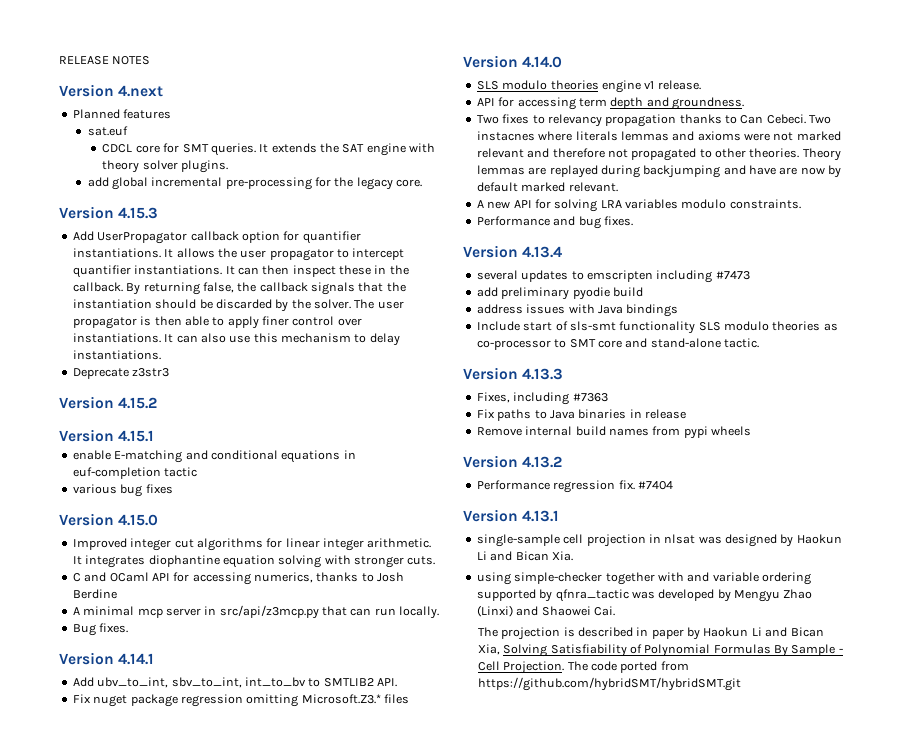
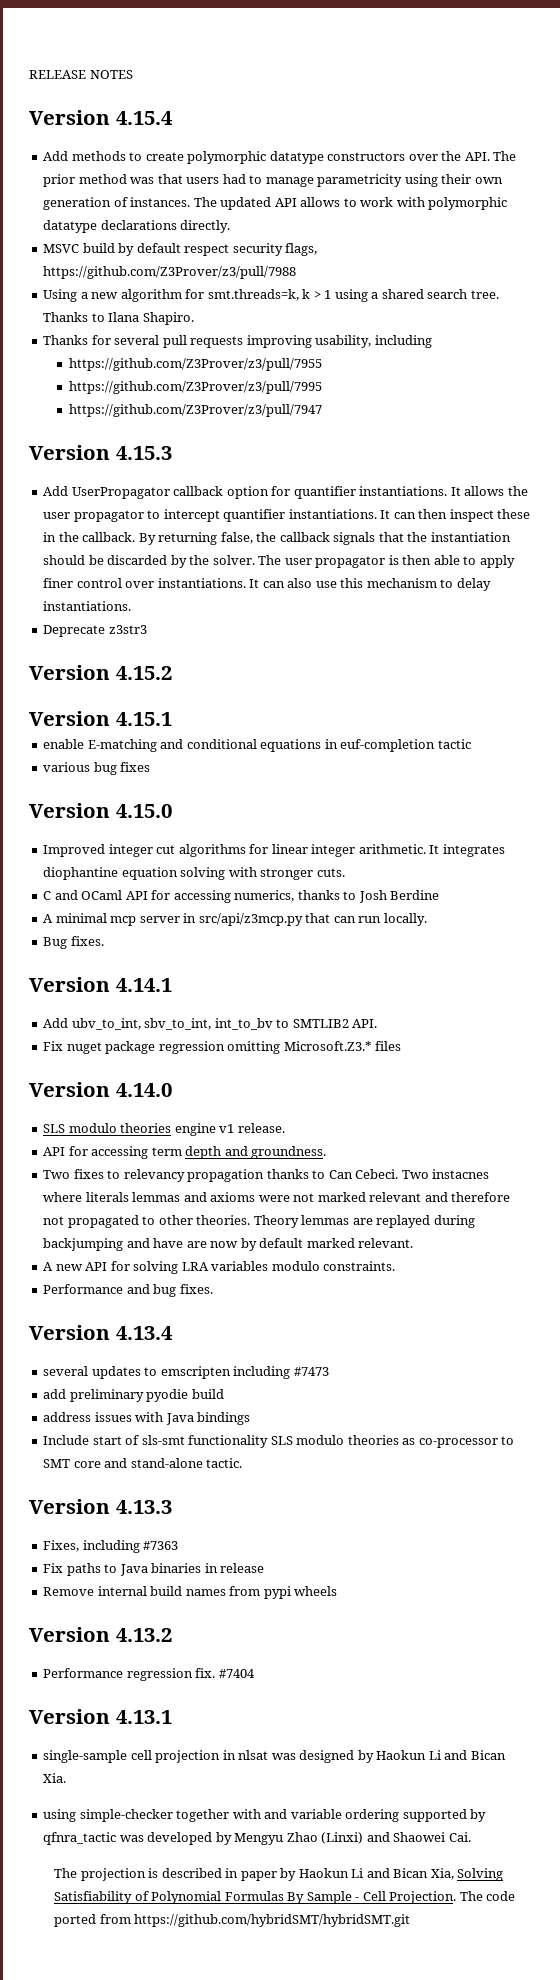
- Version 4.next
- Planned features
- sat.euf
- CDCL core for SMT queries. It extends the SAT engine with theory solver plugins.
- add global incremental pre-processing for the legacy core.
+ Version 4.15.4
+ Add methods to create polymorphic datatype constructors over the API. The prior method was that users had to manage parametricity using their own generation of instances. The updated API allows to work with polymorphic datatype declarations directly.
+ MSVC build by default respect security flags, https://github.com/Z3Prover/z3/pull/7988
+ Using a new algorithm for smt.threads=k, k > 1 using a shared search tree. Thanks to Ilana Shapiro.
+ Thanks for several pull requests improving usability, including
+ https://github.com/Z3Prover/z3/pull/7955
+ https://github.com/Z3Prover/z3/pull/7995
+ https://github.com/Z3Prover/z3/pull/7947

